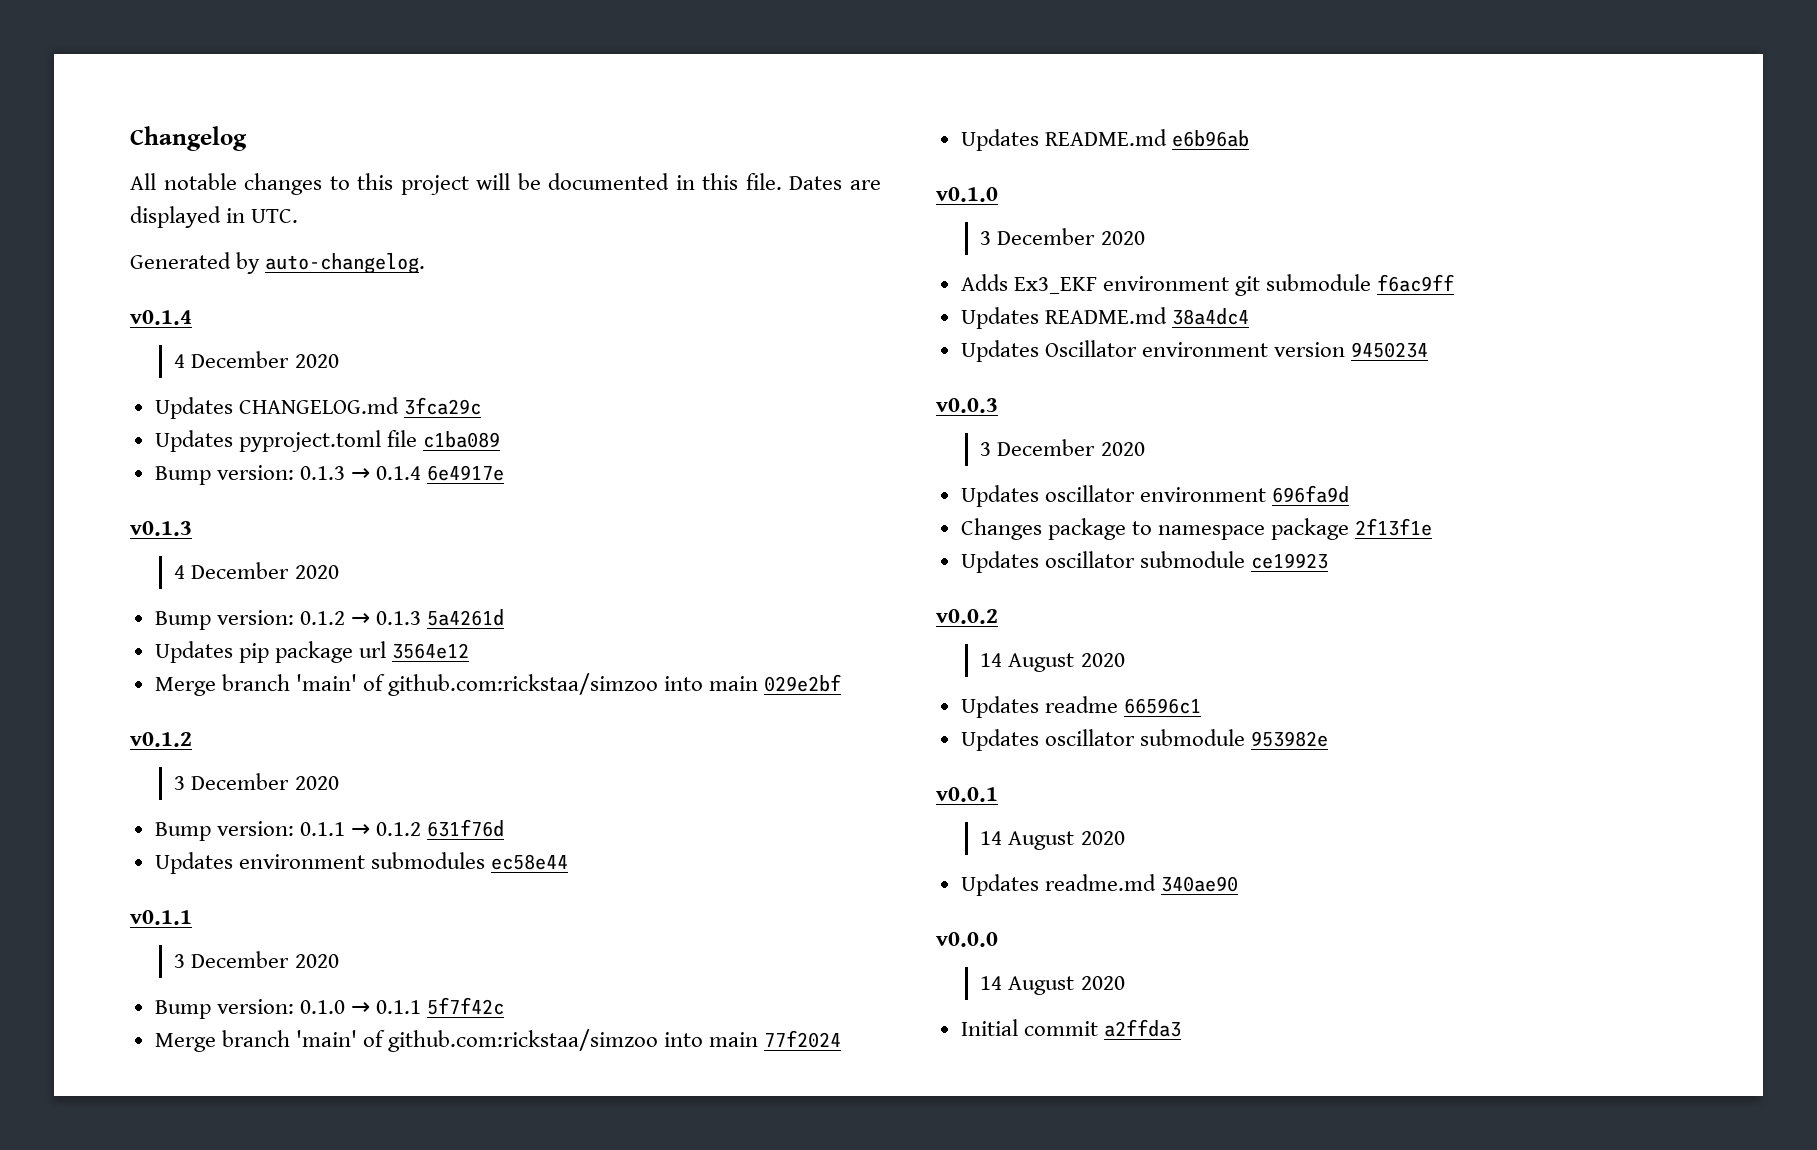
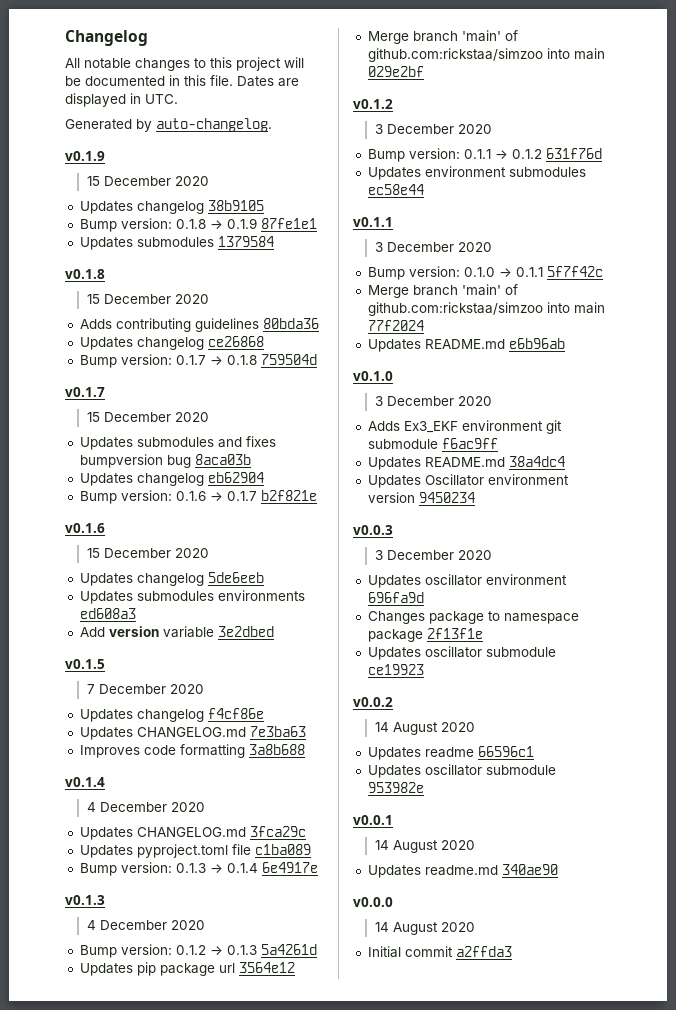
+ v0.1.9
+ 15 December 2020
+ Updates changelog 38b9105
+ Bump version: 0.1.8 → 0.1.9 87fe1e1
+ Updates submodules 1379584
+ v0.1.8
+ 15 December 2020
+ Adds contributing guidelines 80bda36
+ Updates changelog ce26868
+ Bump version: 0.1.7 → 0.1.8 759504d
+ v0.1.7
+ 15 December 2020
+ Updates submodules and fixes bumpversion bug 8aca03b
+ Updates changelog eb62904
+ Bump version: 0.1.6 → 0.1.7 b2f821e
+ v0.1.6
+ 15 December 2020
+ Updates changelog 5de6eeb
+ Updates submodules environments ed608a3
+ Add version variable 3e2dbed
+ v0.1.5
+ 7 December 2020
+ Updates changelog f4cf86e
+ Updates CHANGELOG.md 7e3ba63
+ Improves code formatting 3a8b688

